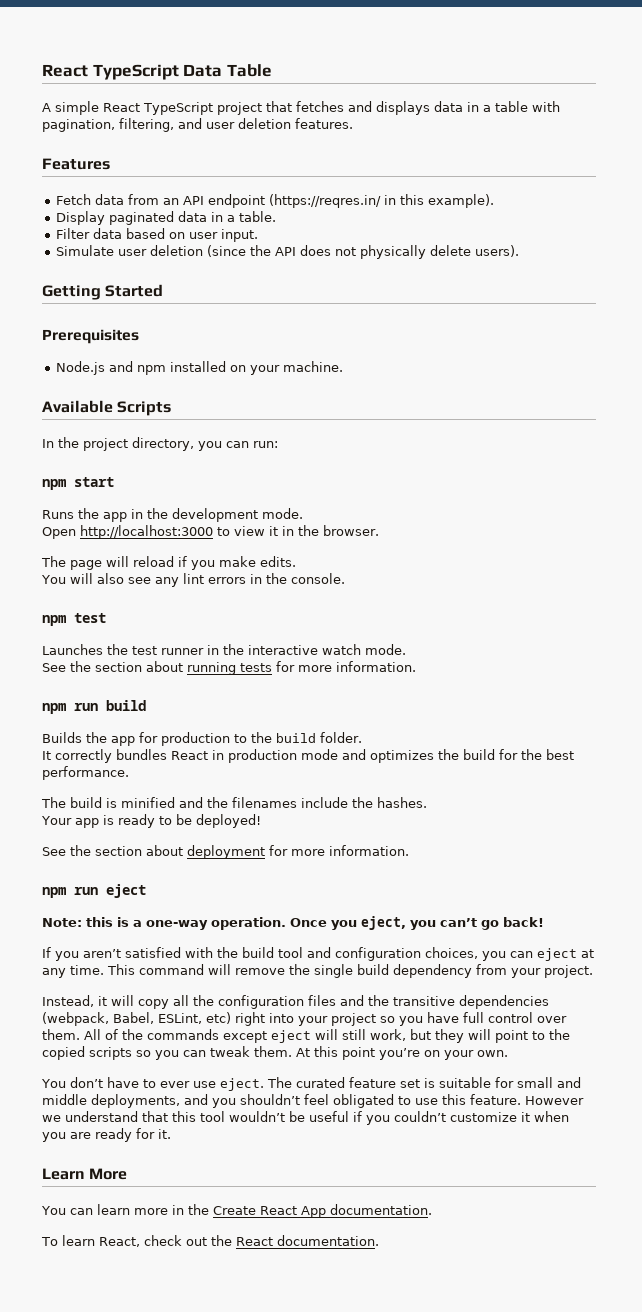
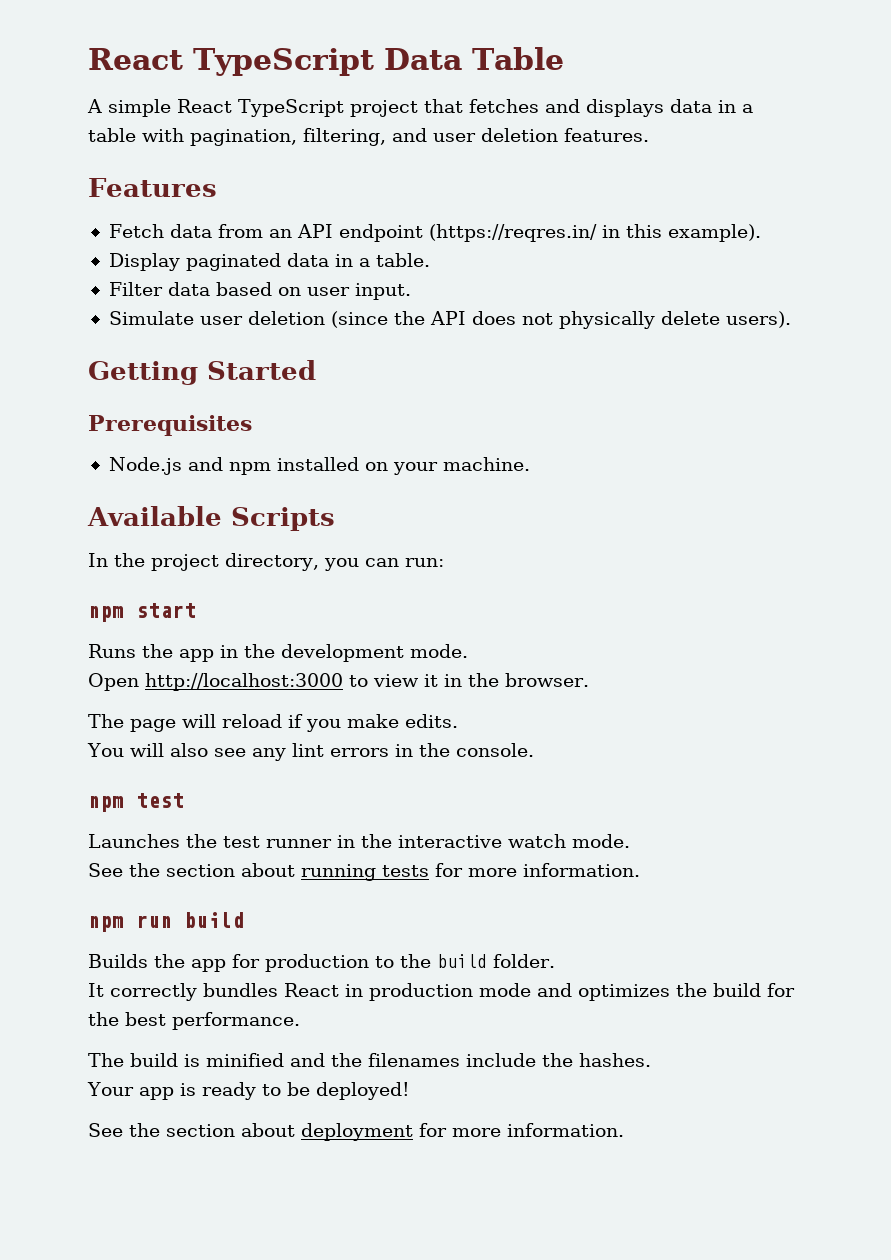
- npm run eject
- Note: this is a one-way operation. Once you eject, you can’t go back!
- If you aren’t satisfied with the build tool and configuration choices, you can eject at any time. This command will remove the single build dependency from your project.
- Instead, it will copy all the configuration files and the transitive dependencies (webpack, Babel, ESLint, etc) right into your project so you have full control over them. All of the commands except eject will still work, but they will point to the copied scripts so you can tweak them. At this point you’re on your own.
- You don’t have to ever use eject. The curated feature set is suitable for small and middle deployments, and you shouldn’t feel obligated to use this feature. However we understand that this tool wouldn’t be useful if you couldn’t customize it when you are ready for it.
- Learn More
- You can learn more in the Create React App documentation.
- To learn React, check out the React documentation.

